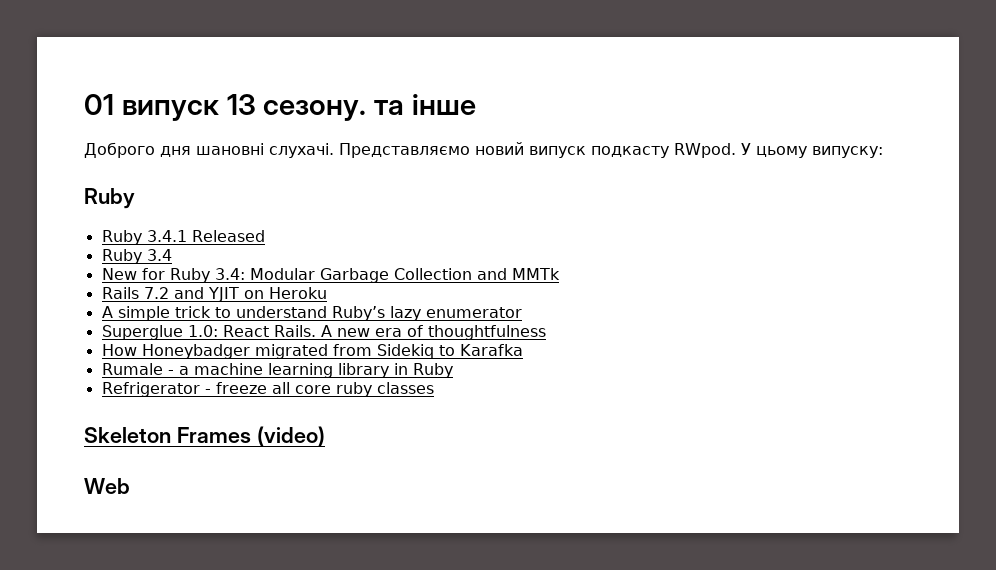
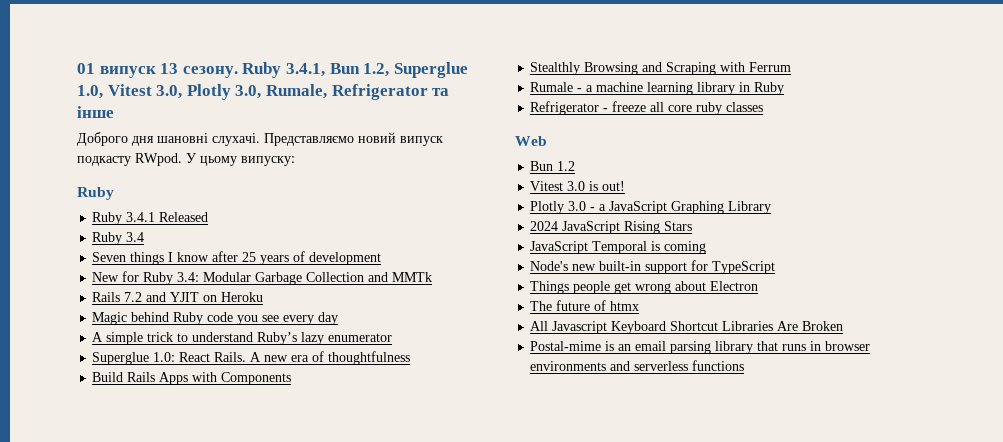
- 01 випуск 13 сезону. та інше
+ 01 випуск 13 сезону. Ruby 3.4.1, Bun 1.2, Superglue 1.0, Vitest 3.0, Plotly 3.0, Rumale, Refrigerator та інше
+ Seven things I know after 25 years of development
+ Magic behind Ruby code you see every day
- How Honeybadger migrated from Sidekiq to Karafka
+ Build Rails Apps with Components
+ Stealthly Browsing and Scraping with Ferrum
- Skeleton Frames (video)
  Web
+ Bun 1.2
+ Vitest 3.0 is out!
+ Plotly 3.0 - a JavaScript Graphing Library
+ 2024 JavaScript Rising Stars
+ JavaScript Temporal is coming
+ Node's new built-in support for TypeScript
+ Things people get wrong about Electron
+ The future of htmx
+ All Javascript Keyboard Shortcut Libraries Are Broken
+ Postal-mime is an email parsing library that runs in browser environments and serverless functions

